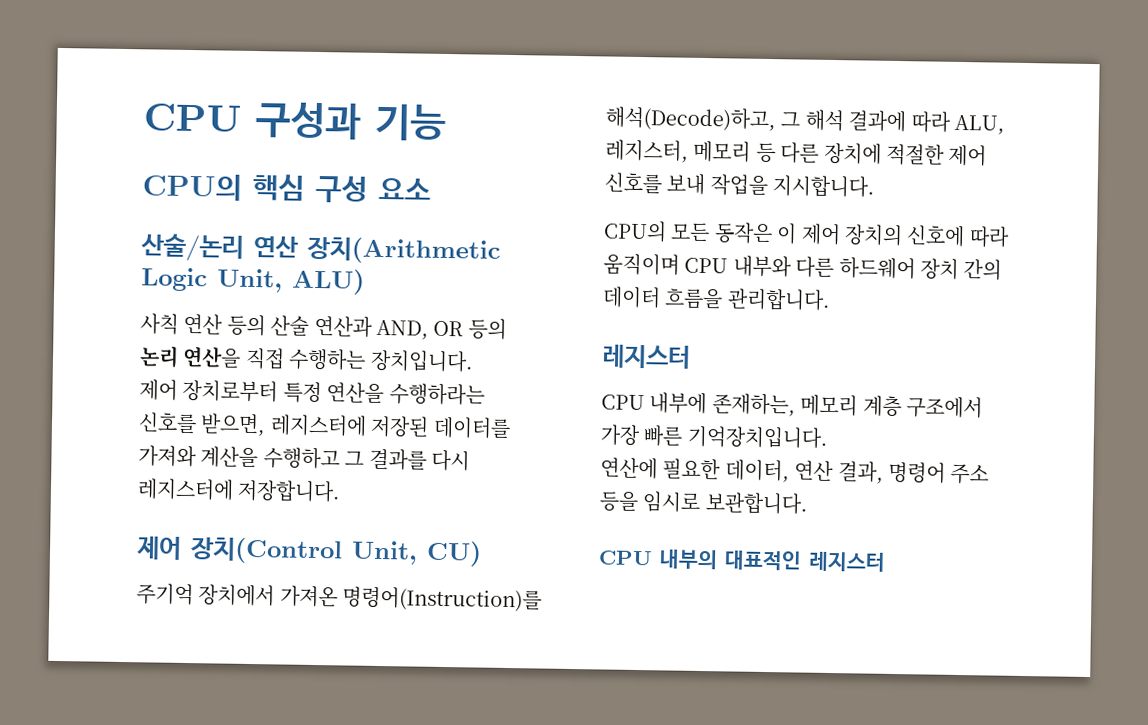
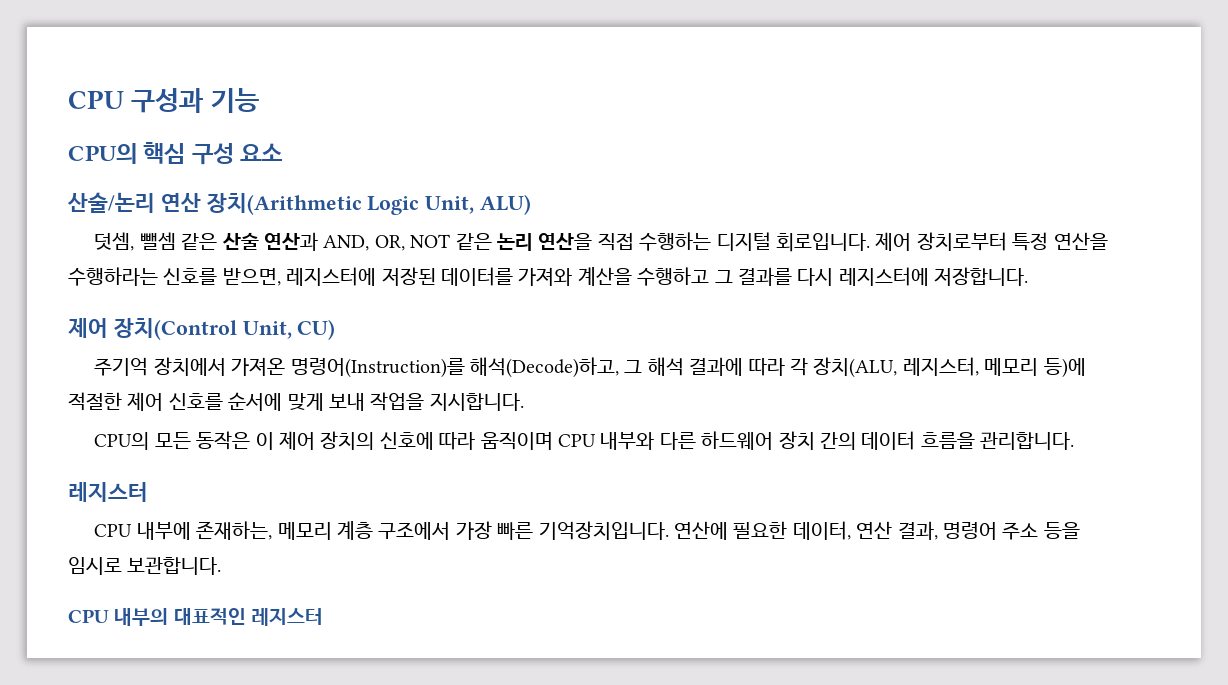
- 사칙 연산 등의 산술 연산과 AND, OR 등의 논리 연산을 직접 수행하는 장치입니다.
- 제어 장치로부터 특정 연산을 수행하라는 신호를 받으면, 레지스터에 저장된 데이터를 가져와 계산을 수행하고 그 결과를 다시 레지스터에 저장합니다.
+ 덧셈, 뺄셈 같은 산술 연산과 AND, OR, NOT 같은 논리 연산을 직접 수행하는 디지털 회로입니다. 제어 장치로부터 특정 연산을 수행하라는 신호를 받으면, 레지스터에 저장된 데이터를 가져와 계산을 수행하고 그 결과를 다시 레지스터에 저장합니다.
- 주기억 장치에서 가져온 명령어(Instruction)를 해석(Decode)하고, 그 해석 결과에 따라 ALU, 레지스터, 메모리 등 다른 장치에 적절한 제어 신호를 보내 작업을 지시합니다.
+ 주기억 장치에서 가져온 명령어(Instruction)를 해석(Decode)하고, 그 해석 결과에 따라 각 장치(ALU, 레지스터, 메모리 등)에 적절한 제어 신호를 순서에 맞게 보내 작업을 지시합니다.
- CPU 내부에 존재하는, 메모리 계층 구조에서 가장 빠른 기억장치입니다.
- 연산에 필요한 데이터, 연산 결과, 명령어 주소 등을 임시로 보관합니다.
+ CPU 내부에 존재하는, 메모리 계층 구조에서 가장 빠른 기억장치입니다. 연산에 필요한 데이터, 연산 결과, 명령어 주소 등을 임시로 보관합니다.

